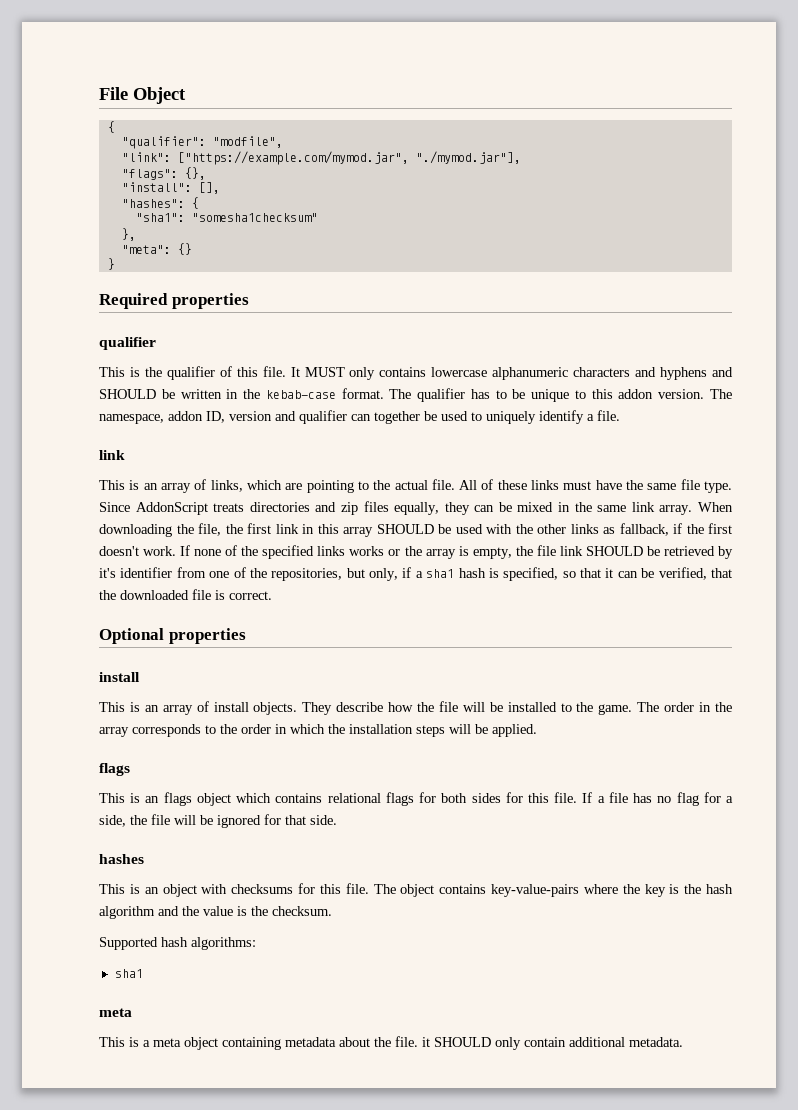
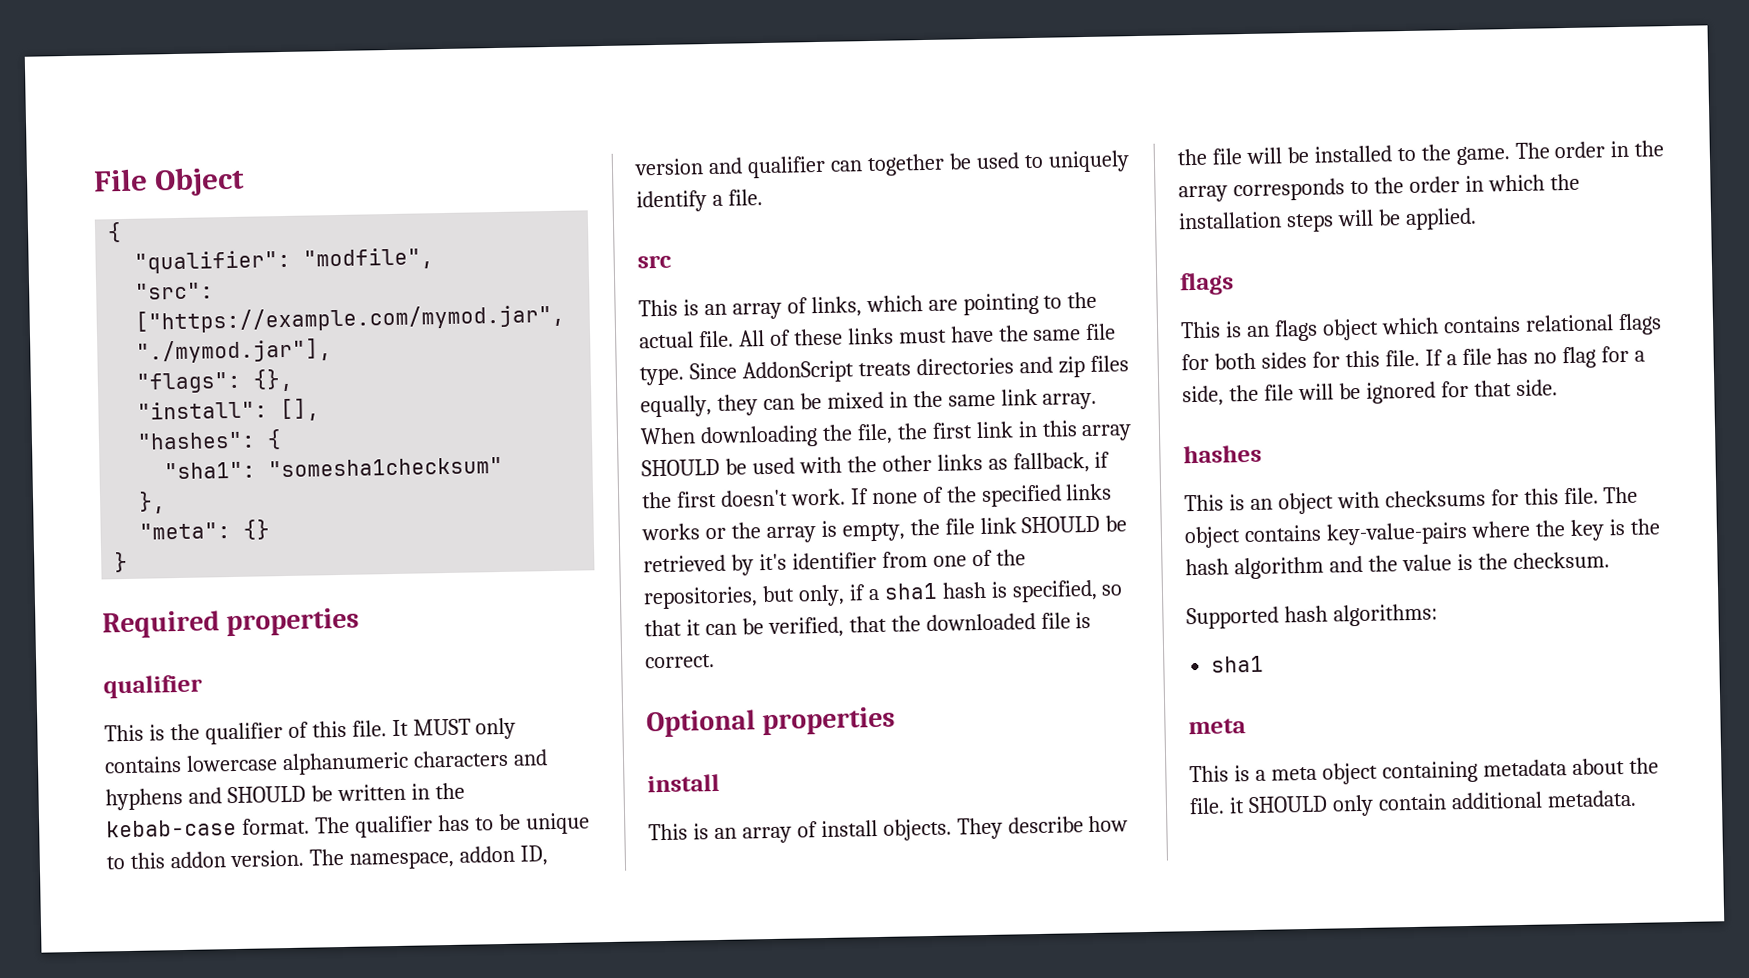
- "link": ["https://example.com/mymod.jar", "./mymod.jar"],
+ "src": ["https://example.com/mymod.jar", "./mymod.jar"],
  The namespace, addon ID, version and qualifier can together be used to uniquely identify a file.
- link
+ src

